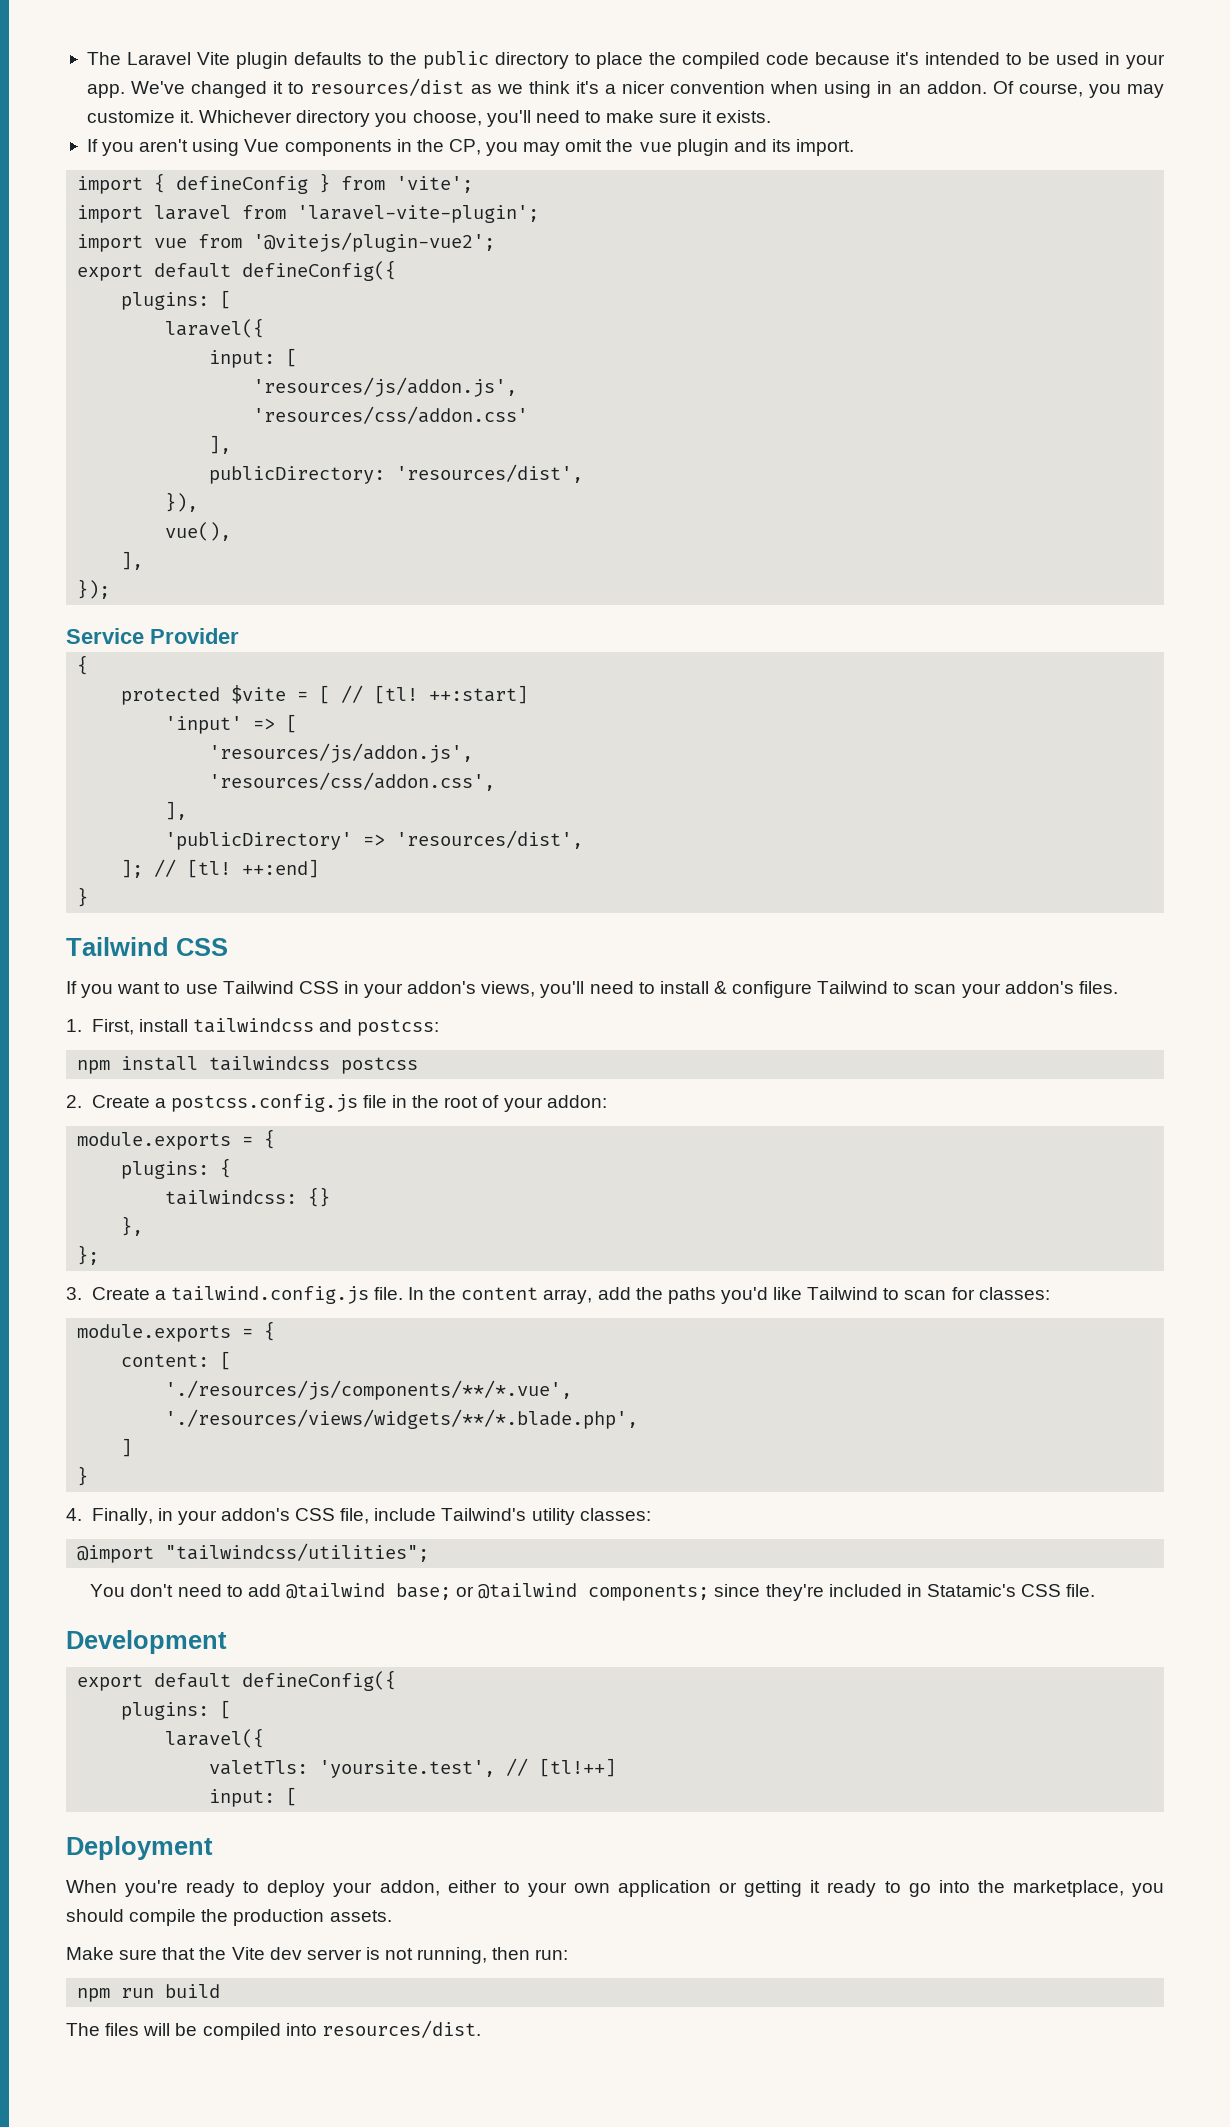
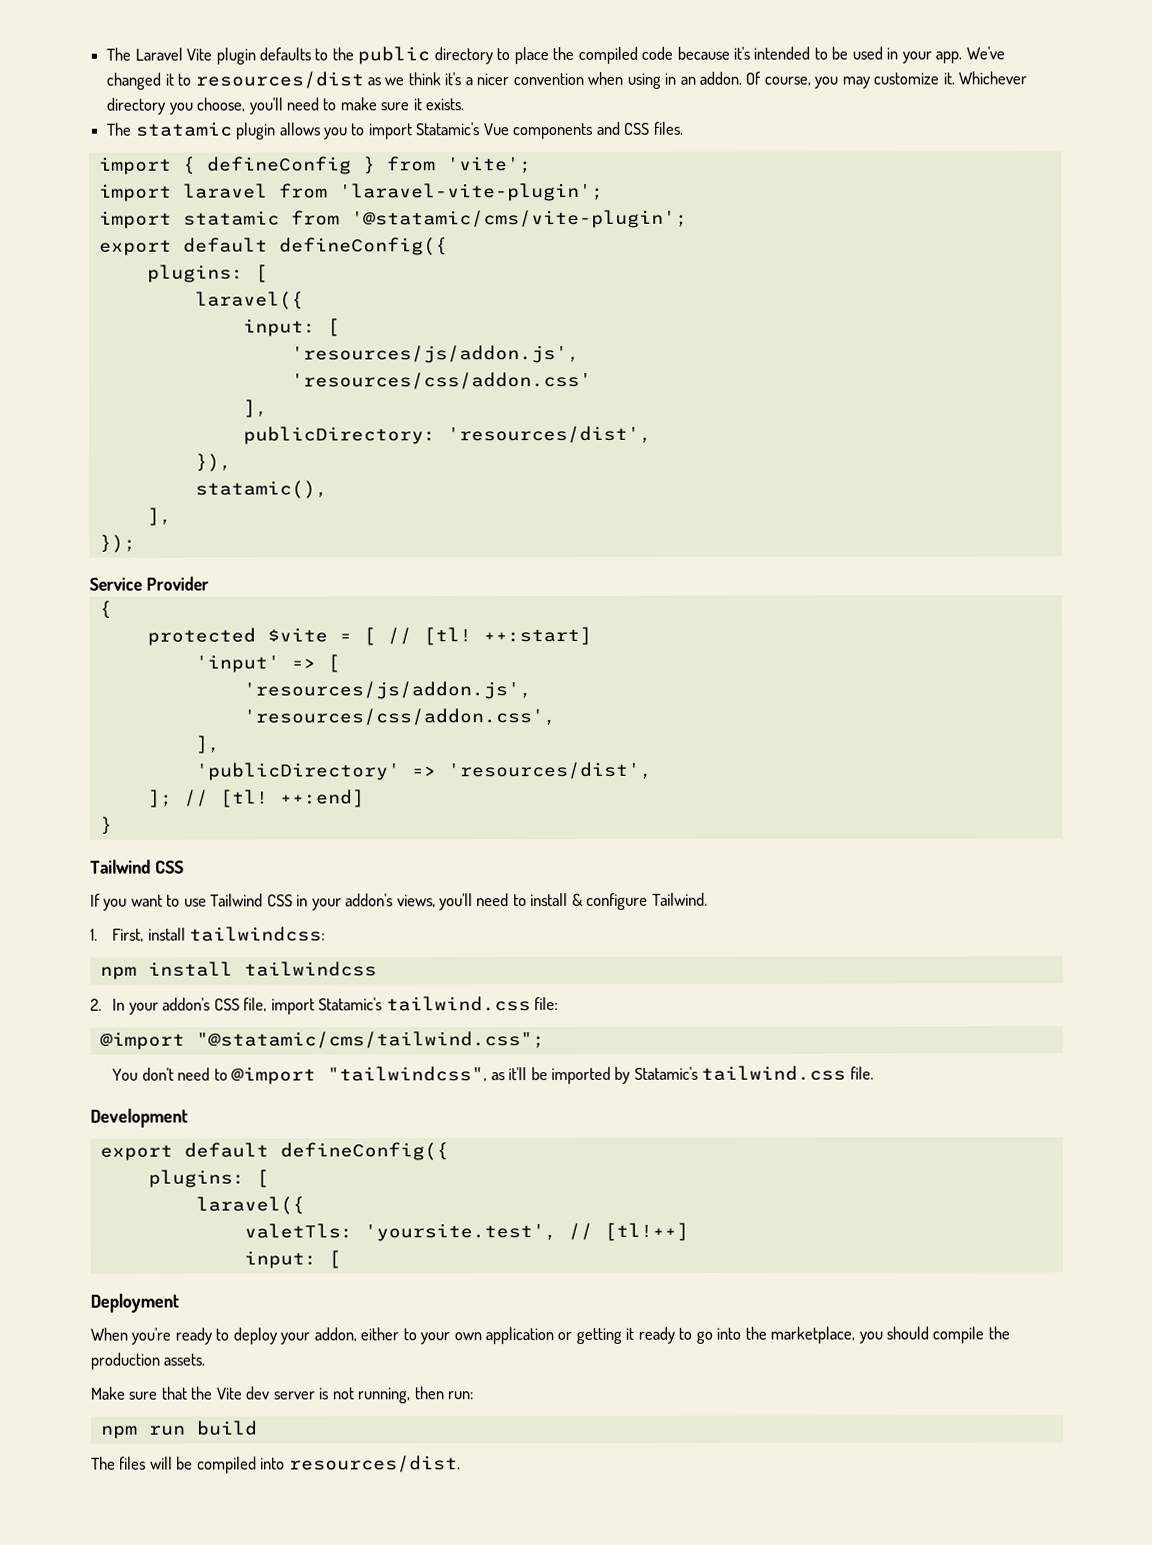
- If you aren't using Vue components in the CP, you may omit the vue plugin and its import.
+ The statamic plugin allows you to import Statamic's Vue components and CSS files.
- import vue from '@vitejs/plugin-vue2';
+ import statamic from '@statamic/cms/vite-plugin';
- vue(),
+ statamic(),
- If you want to use Tailwind CSS in your addon's views, you'll need to install & configure Tailwind to scan your addon's files.
+ If you want to use Tailwind CSS in your addon's views, you'll need to install & configure Tailwind.
- 1. First, install tailwindcss and postcss:
+ 1. First, install tailwindcss:
- npm install tailwindcss postcss
+ npm install tailwindcss
- 2. Create a postcss.config.js file in the root of your addon:
- module.exports = {
- plugins: {
- tailwindcss: {}
- },
- };
- 3. Create a tailwind.config.js file. In the content array, add the paths you'd like Tailwind to scan for classes:
- module.exports = {
- content: [
- './resources/js/components/**/*.vue',
- './resources/views/widgets/**/*.blade.php',
- ]
- }
- 4. Finally, in your addon's CSS file, include Tailwind's utility classes:
- @import "tailwindcss/utilities";
+ 2. In your addon's CSS file, import Statamic's tailwind.css file:
+ @import "@statamic/cms/tailwind.css";
- You don't need to add @tailwind base; or @tailwind components; since they're included in Statamic's CSS file.
+ You don't need to @import "tailwindcss", as it'll be imported by Statamic's tailwind.css file.

